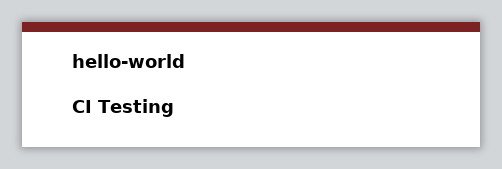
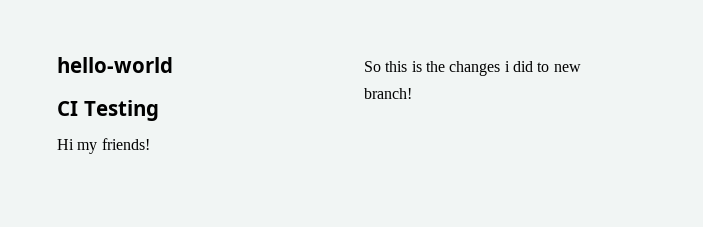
+ Hi my friends!
+ So this is the changes i did to new branch!

